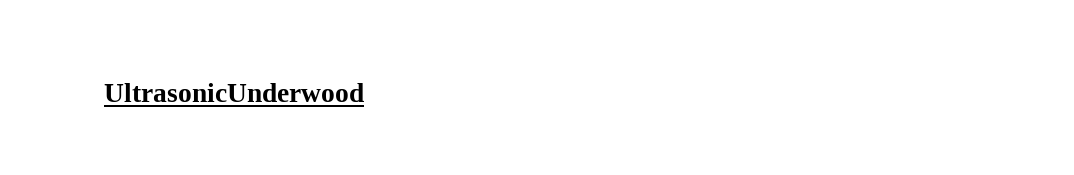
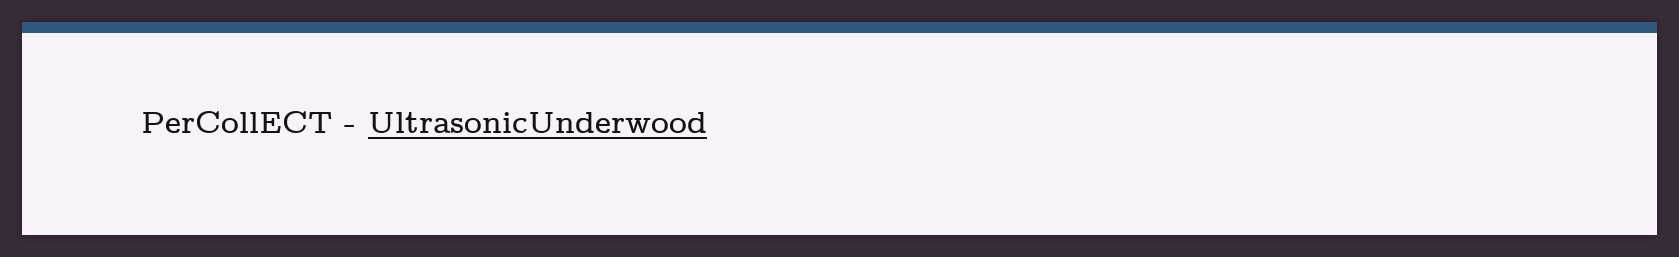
- UltrasonicUnderwood
+ PerCollECT - UltrasonicUnderwood

